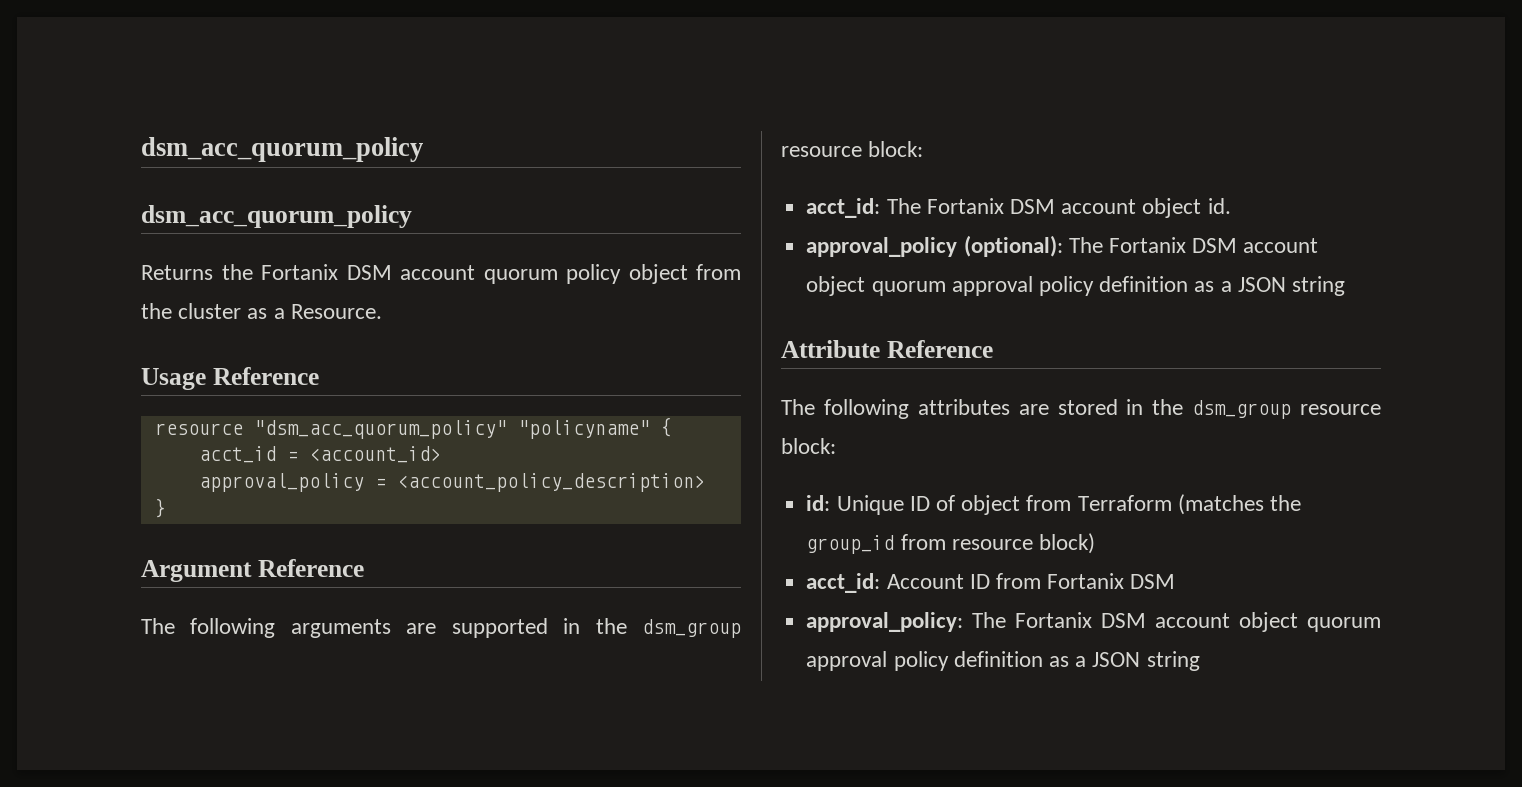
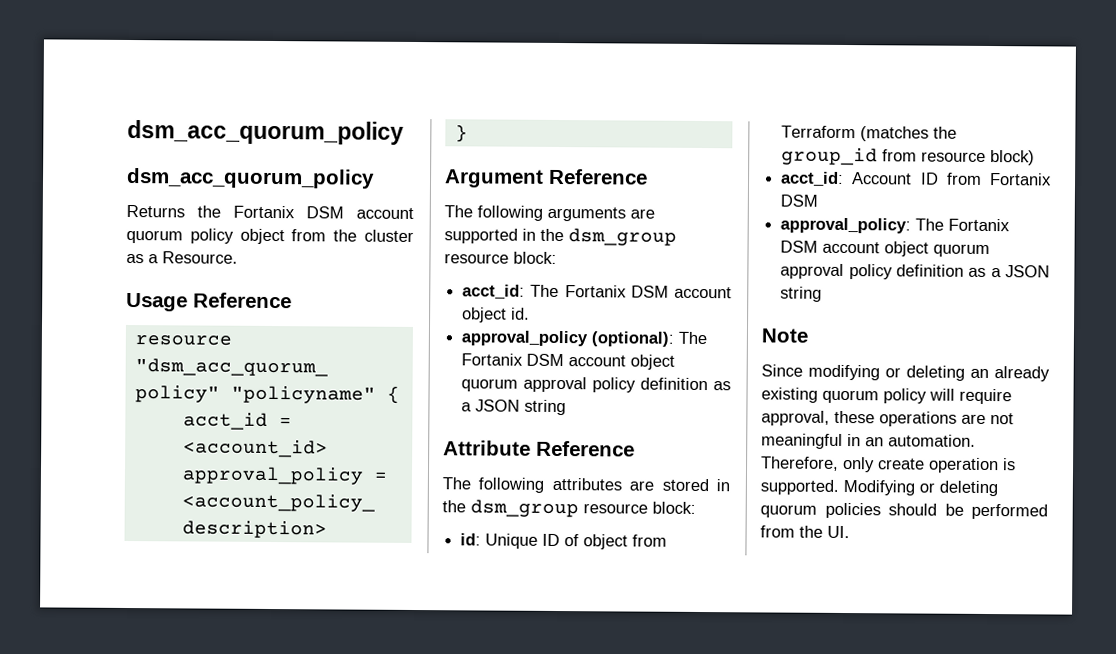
+ Note
+ Since modifying or deleting an already existing quorum policy will require approval, these operations are not meaningful in an automation. Therefore, only create operation is supported. Modifying or deleting quorum policies should be performed from the UI.

